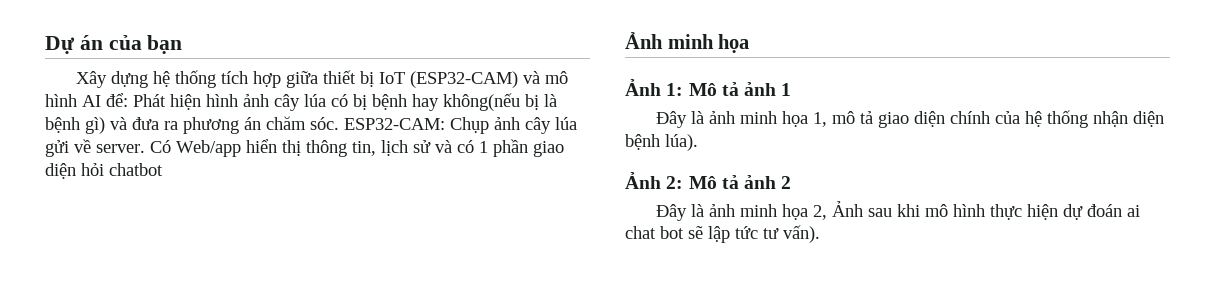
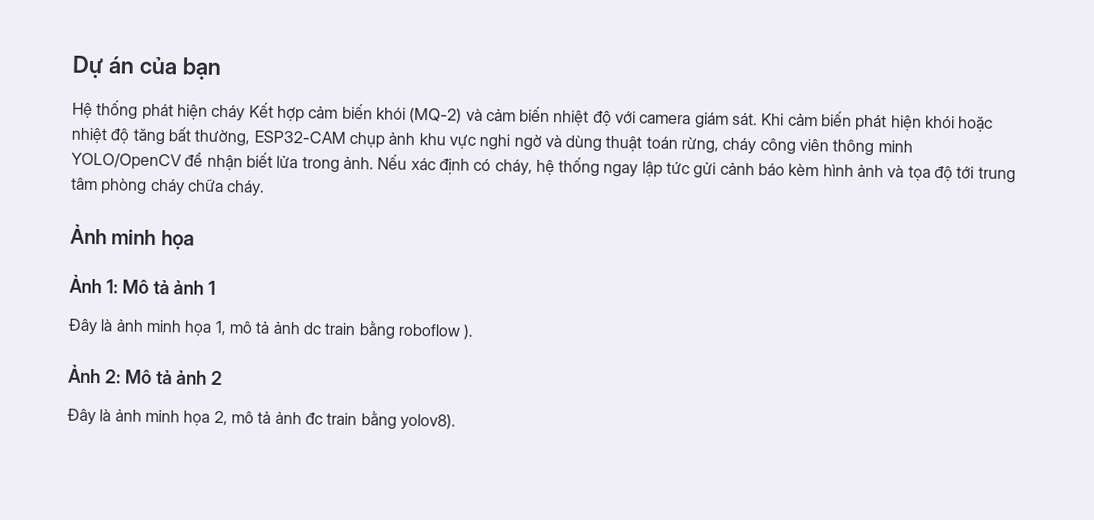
- Xây dựng hệ thống tích hợp giữa thiết bị IoT (ESP32-CAM) và mô hình AI để: Phát hiện hình ảnh cây lúa có bị bệnh hay không(nếu bị là bệnh gì) và đưa ra phương án chăm sóc. ESP32-CAM: Chụp ảnh cây lúa gửi về server. Có Web/app hiển thị thông tin, lịch sử và có 1 phần giao diện hỏi chatbot
+ Hệ thống phát hiện cháy Kết hợp cảm biến khói (MQ-2) và cảm biến nhiệt độ với camera giám sát. Khi cảm biến phát hiện khói hoặc nhiệt độ tăng bất thường, ESP32-CAM chụp ảnh khu vực nghi ngờ và dùng thuật toán rừng, cháy công viên thông minh YOLO/OpenCV để nhận biết lửa trong ảnh. Nếu xác định có cháy, hệ thống ngay lập tức gửi cảnh báo kèm hình ảnh và tọa độ tới trung tâm phòng cháy chữa cháy.
- Đây là ảnh minh họa 1, mô tả giao diện chính của hệ thống nhận diện bệnh lúa).
+ Đây là ảnh minh họa 1, mô tả ảnh dc train bằng roboflow ).
- Đây là ảnh minh họa 2, Ảnh sau khi mô hình thực hiện dự đoán ai chat bot sẽ lập tức tư vấn).
+ Đây là ảnh minh họa 2, mô tả ảnh đc train bằng yolov8).

